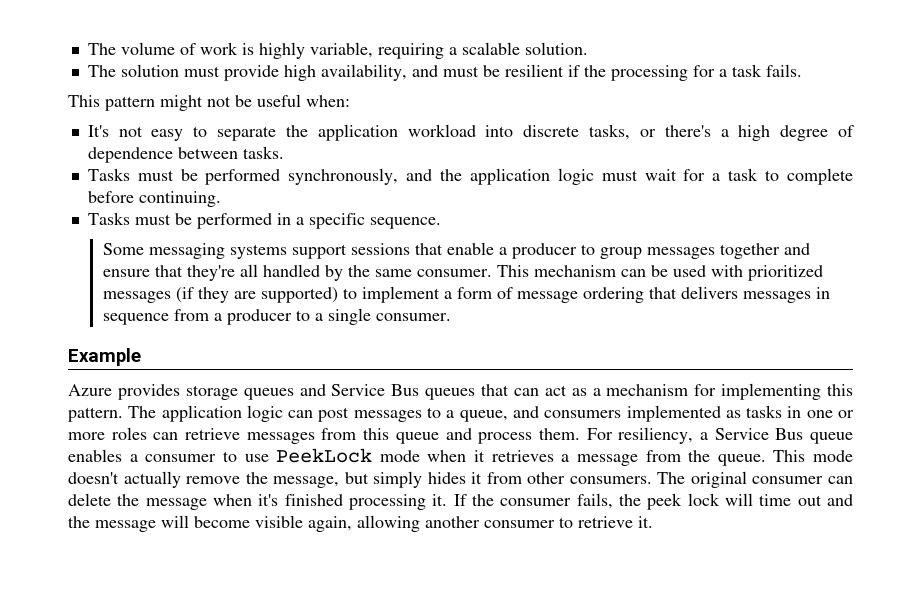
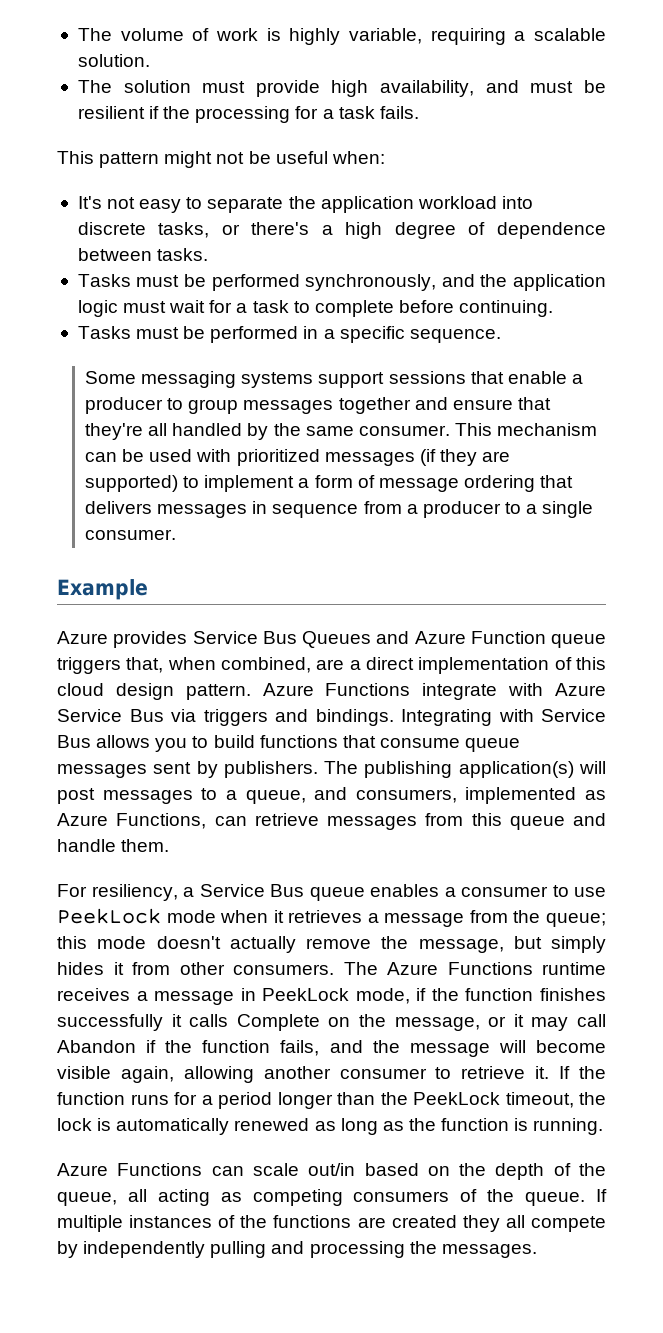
- Azure provides storage queues and Service Bus queues that can act as a mechanism for implementing this pattern. The application logic can post messages to a queue, and consumers implemented as tasks in one or more roles can retrieve messages from this queue and process them. For resiliency, a Service Bus queue enables a consumer to use PeekLock mode when it retrieves a message from the queue. This mode doesn't actually remove the message, but simply hides it from other consumers.
+ Azure provides Service Bus Queues and Azure Function queue triggers that, when combined, are a direct implementation of this cloud design pattern. Azure Functions integrate with Azure Service Bus via triggers and bindings. Integrating with Service Bus allows you to build functions that consume queue messages sent by publishers. The publishing application(s) will post messages to a queue, and consumers, implemented as Azure Functions, can retrieve messages from this queue and handle them.
+ For resiliency, a Service Bus queue enables a consumer to use PeekLock mode when it retrieves a message from the queue; this mode doesn't actually remove the message, but simply hides it from other consumers.
- The original consumer can delete the message when it's finished processing it. If the consumer fails, the peek lock will time out and the message will become visible again, allowing another consumer to retrieve it.
+ The Azure Functions runtime receives a message in PeekLock mode, if the function finishes successfully it calls Complete on the message, or it may call Abandon if the function fails, and the message will become visible again, allowing another consumer to retrieve it.
+ If the function runs for a period longer than the PeekLock timeout, the lock is automatically renewed as long as the function is running.
+ Azure Functions can scale out/in based on the depth of the queue, all acting as competing consumers of the queue. If multiple instances of the functions are created they all compete by independently pulling and processing the messages.

